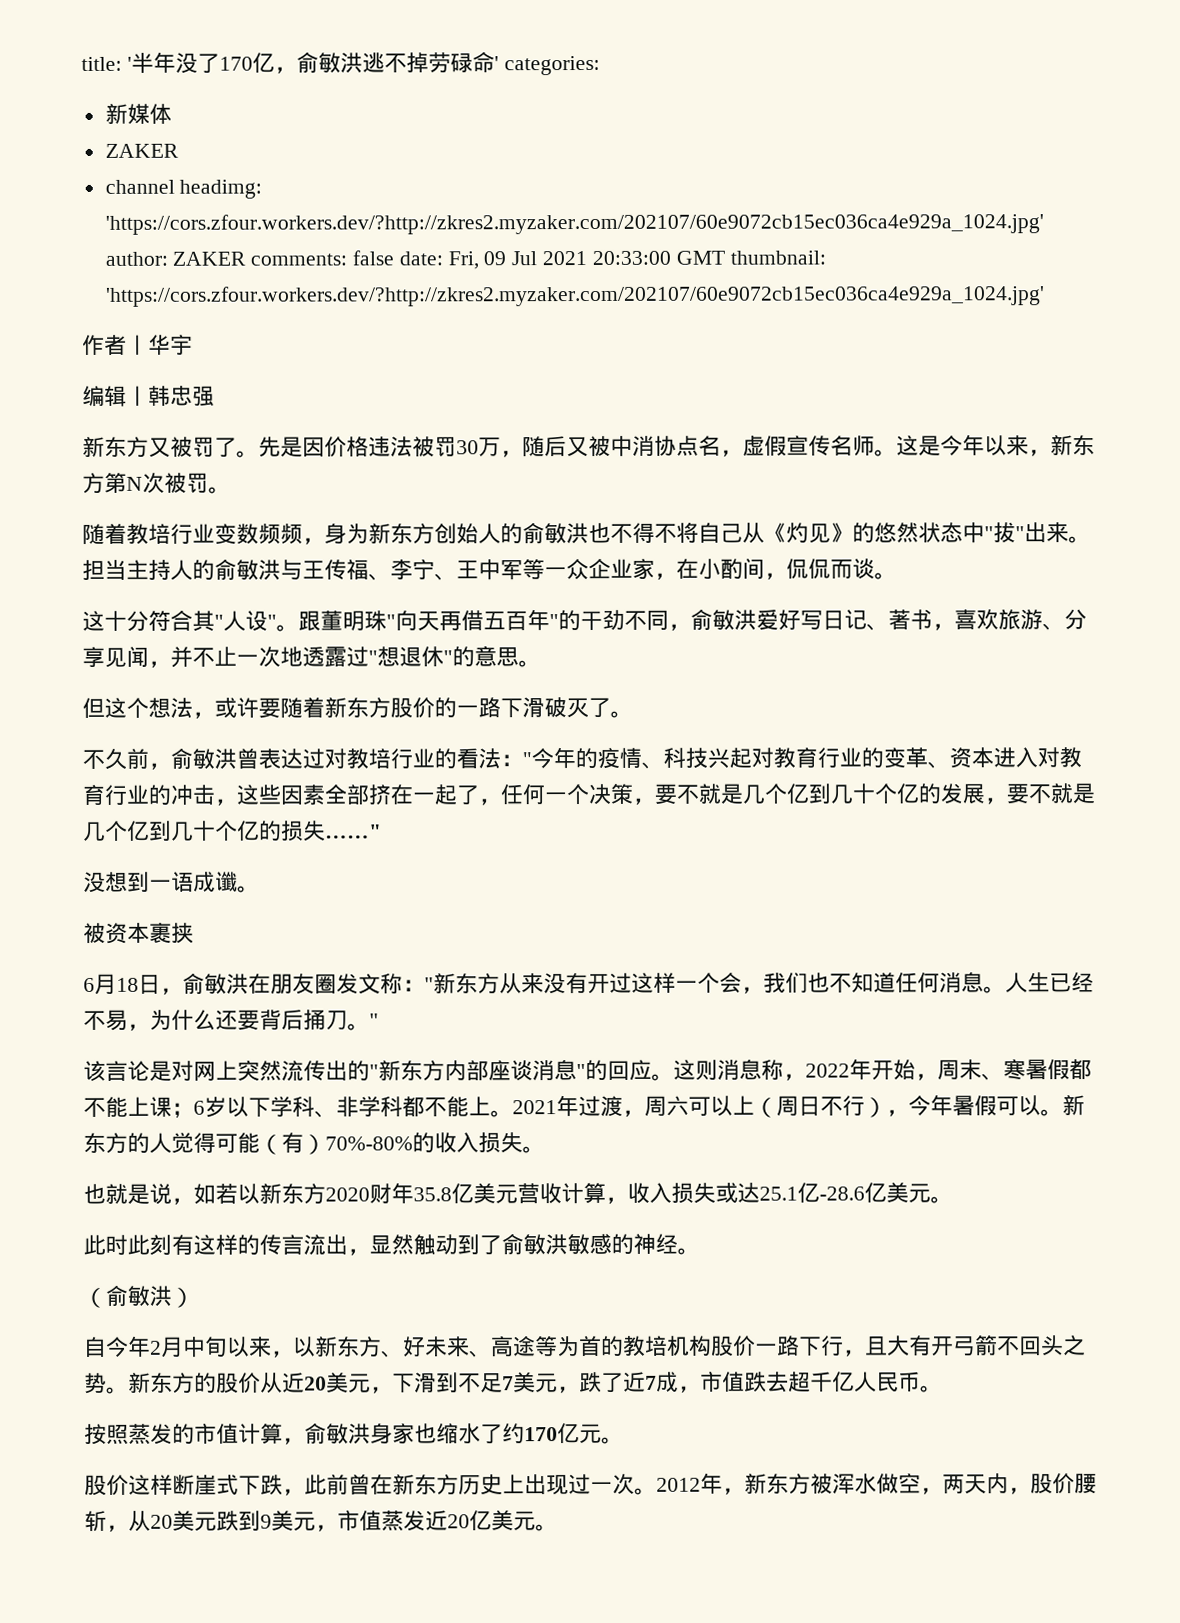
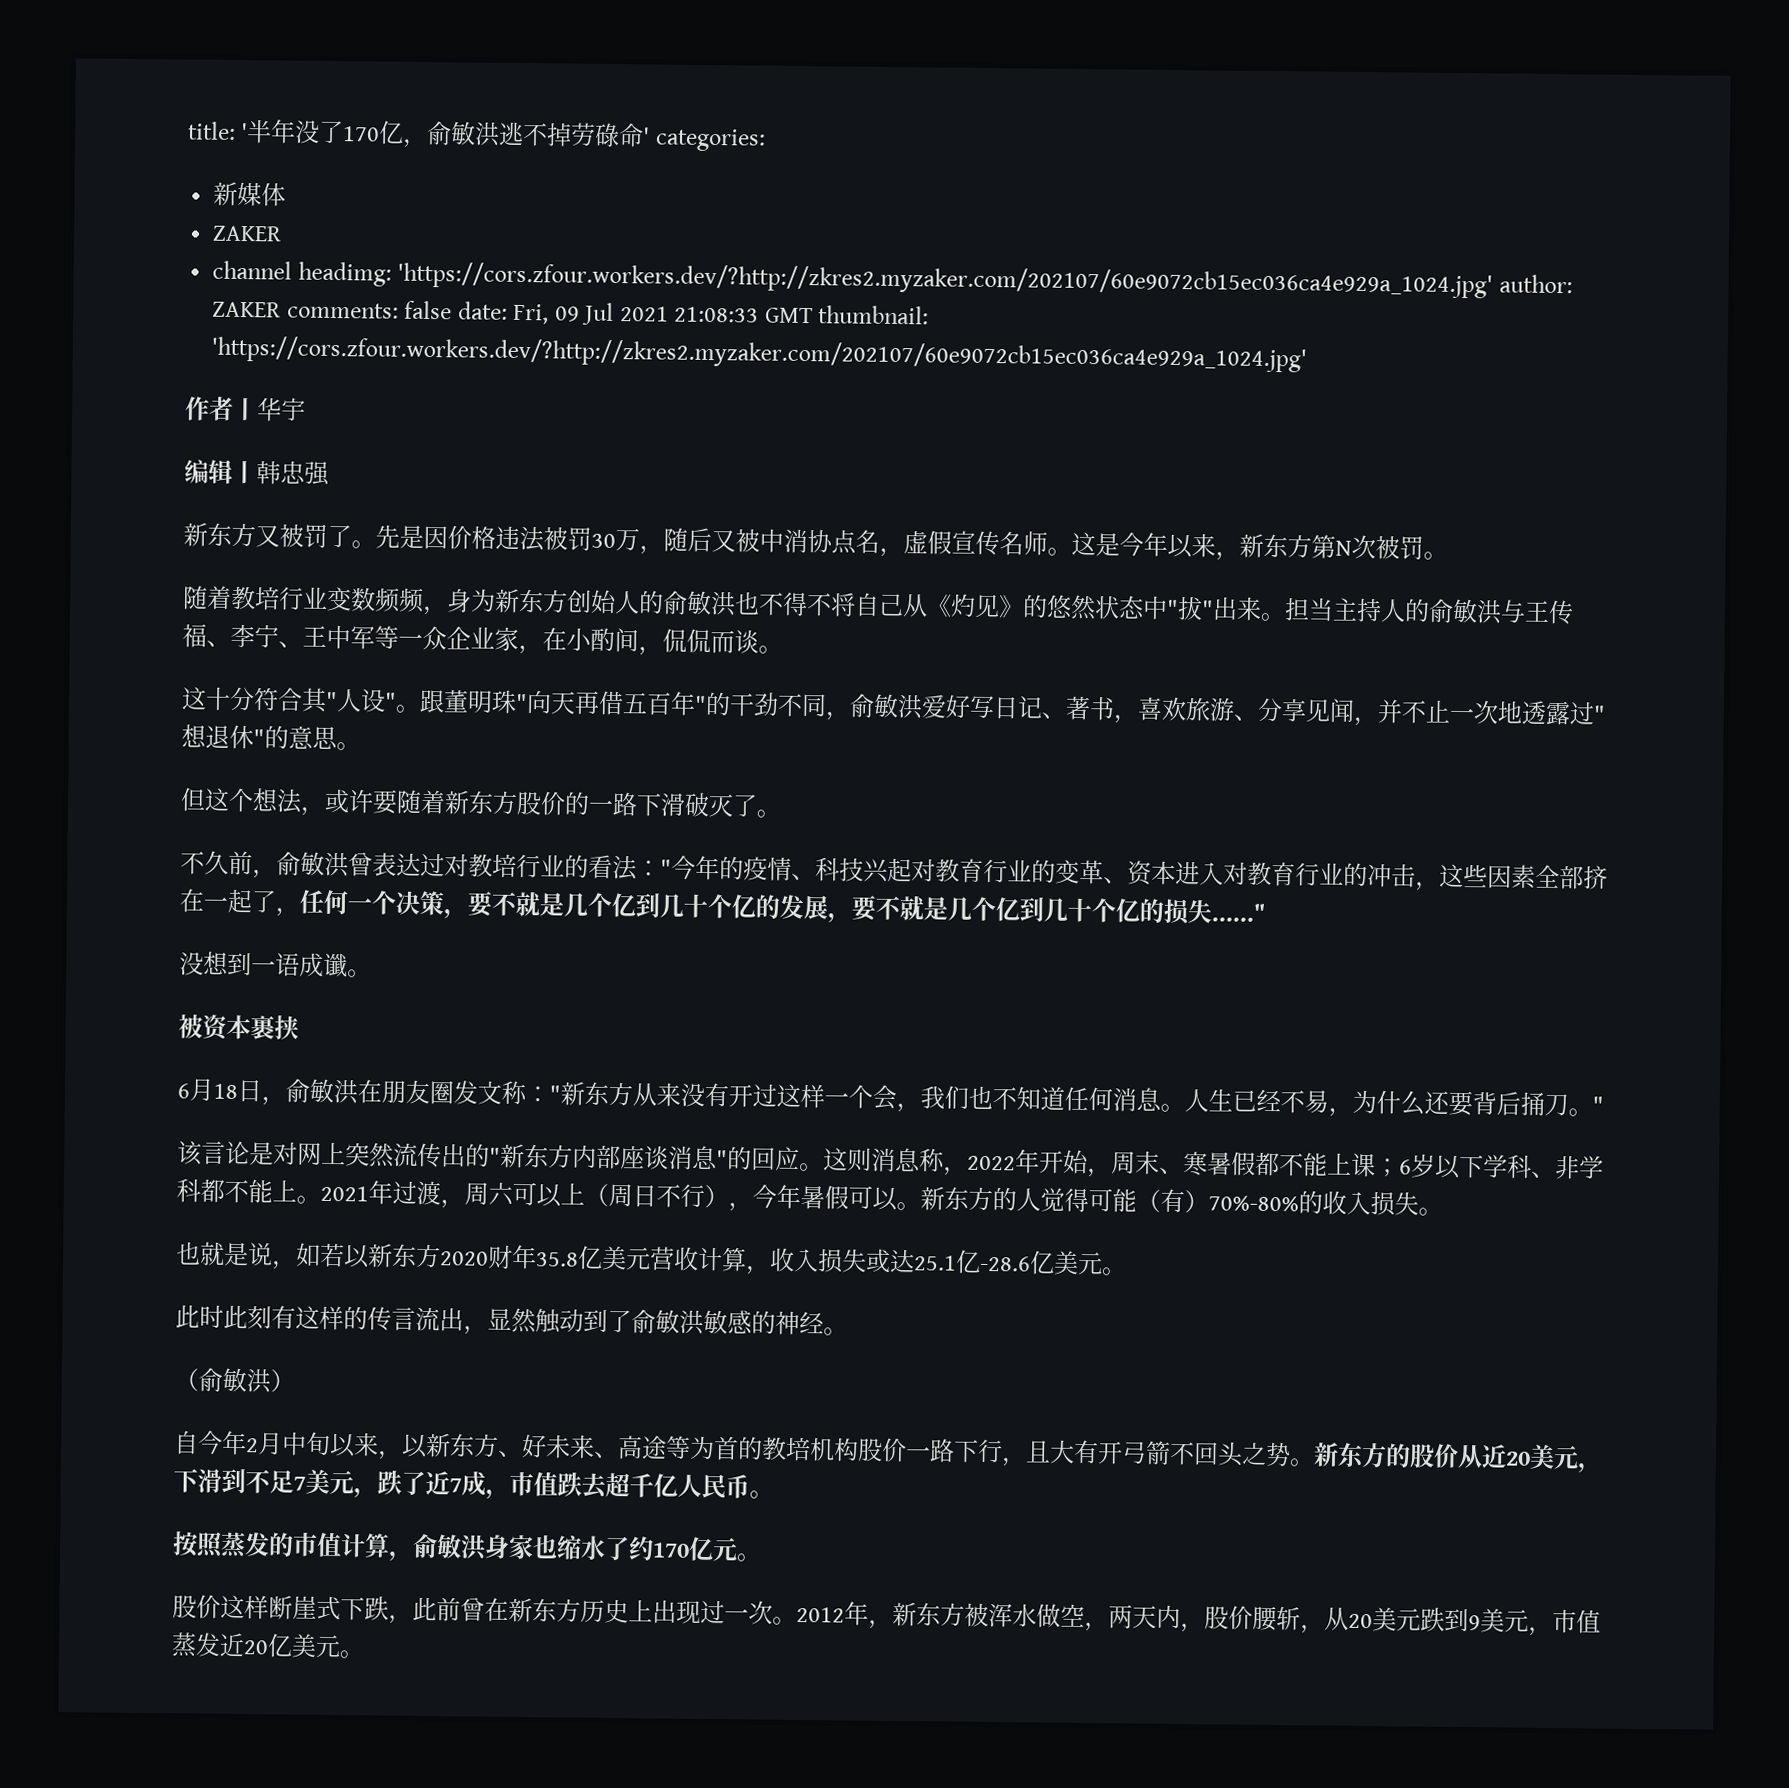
- channel headimg: 'https://cors.zfour.workers.dev/?http://zkres2.myzaker.com/202107/60e9072cb15ec036ca4e929a_1024.jpg' author: ZAKER comments: false date: Fri, 09 Jul 2021 20:33:00 GMT thumbnail: 'https://cors.zfour.workers.dev/?http://zkres2.myzaker.com/202107/60e9072cb15ec036ca4e929a_1024.jpg'
+ channel headimg: 'https://cors.zfour.workers.dev/?http://zkres2.myzaker.com/202107/60e9072cb15ec036ca4e929a_1024.jpg' author: ZAKER comments: false date: Fri, 09 Jul 2021 21:08:33 GMT thumbnail: 'https://cors.zfour.workers.dev/?http://zkres2.myzaker.com/202107/60e9072cb15ec036ca4e929a_1024.jpg'

